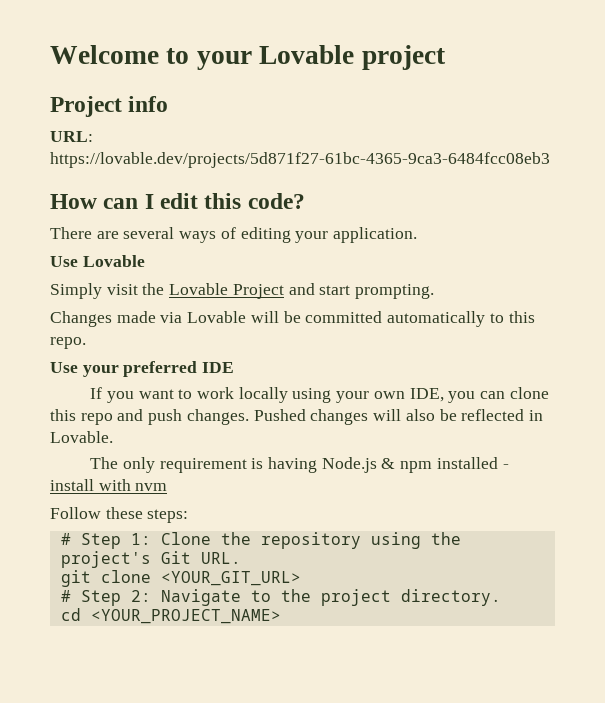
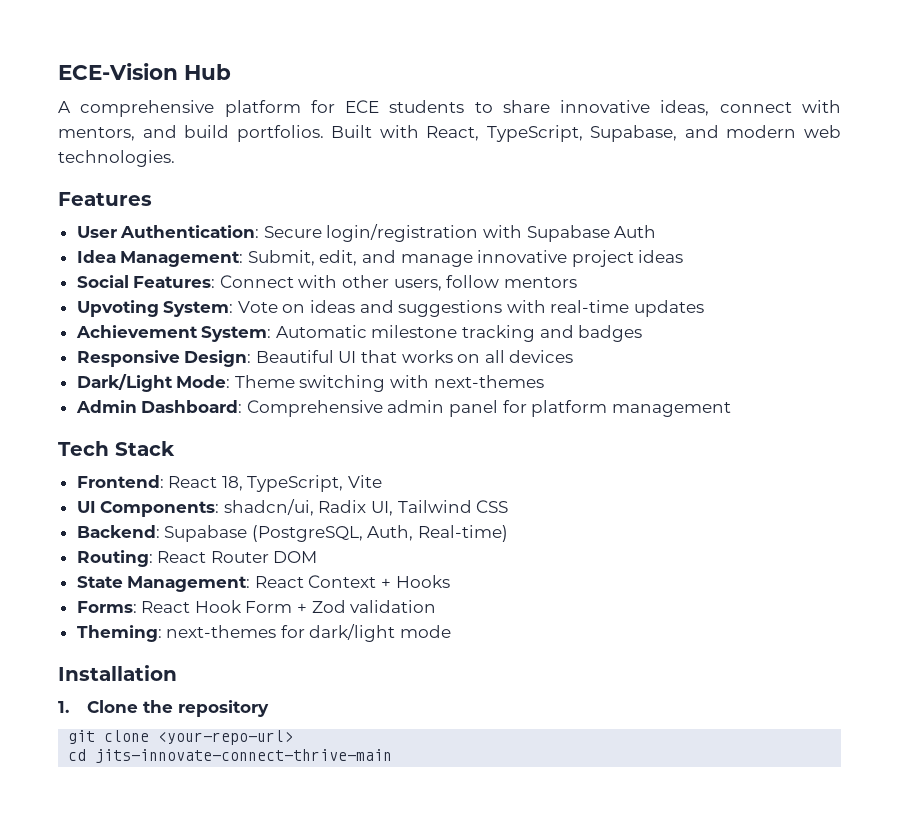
- Welcome to your Lovable project
- Project info
- URL: https://lovable.dev/projects/5d871f27-61bc-4365-9ca3-6484fcc08eb3
- How can I edit this code?
- There are several ways of editing your application.
- Use Lovable
- Simply visit the Lovable Project and start prompting.
- Changes made via Lovable will be committed automatically to this repo.
- Use your preferred IDE
- If you want to work locally using your own IDE, you can clone this repo and push changes. Pushed changes will also be reflected in Lovable.
- The only requirement is having Node.js & npm installed - install with nvm
- Follow these steps:
- # Step 1: Clone the repository using the project's Git URL.
- git clone <YOUR_GIT_URL>
- # Step 2: Navigate to the project directory.
+ ECE-Vision Hub
+ A comprehensive platform for ECE students to share innovative ideas, connect with mentors, and build portfolios. Built with React, TypeScript, Supabase, and modern web technologies.
+ Features
+ User Authentication: Secure login/registration with Supabase Auth
+ Idea Management: Submit, edit, and manage innovative project ideas
+ Social Features: Connect with other users, follow mentors
+ Upvoting System: Vote on ideas and suggestions with real-time updates
+ Achievement System: Automatic milestone tracking and badges
+ Responsive Design: Beautiful UI that works on all devices
+ Dark/Light Mode: Theme switching with next-themes
+ Admin Dashboard: Comprehensive admin panel for platform management
+ Tech Stack
+ Frontend: React 18, TypeScript, Vite
+ UI Components: shadcn/ui, Radix UI, Tailwind CSS
+ Backend: Supabase (PostgreSQL, Auth, Real-time)
+ Routing: React Router DOM
+ State Management: React Context + Hooks
+ Forms: React Hook Form + Zod validation
+ Theming: next-themes for dark/light mode
+ Installation
+ 1. Clone the repository
+ git clone <your-repo-url>
- cd <YOUR_PROJECT_NAME>
+ cd jits-innovate-connect-thrive-main

